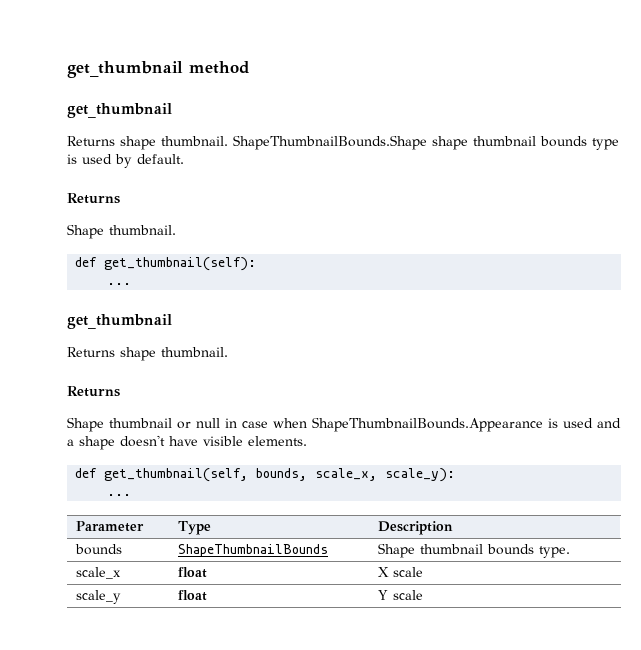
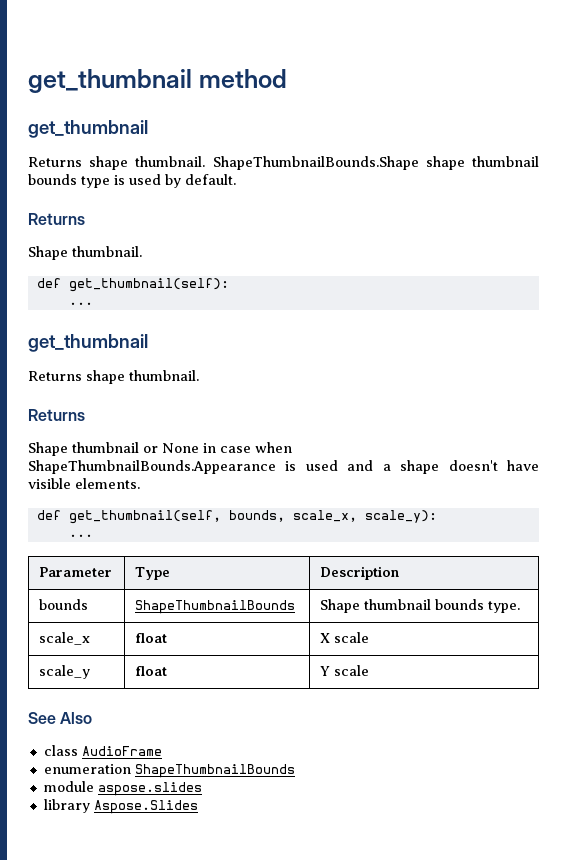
- Shape thumbnail or null in case when ShapeThumbnailBounds.Appearance is used and a shape doesn't have visible elements.
+ Shape thumbnail or None in case when ShapeThumbnailBounds.Appearance is used and a shape doesn't have visible elements.
+ See Also
+ class AudioFrame
+ enumeration ShapeThumbnailBounds
+ module aspose.slides
+ library Aspose.Slides

